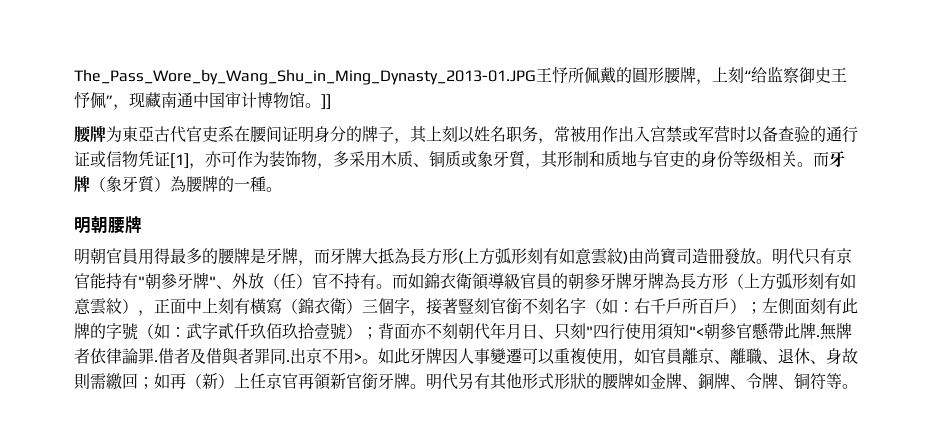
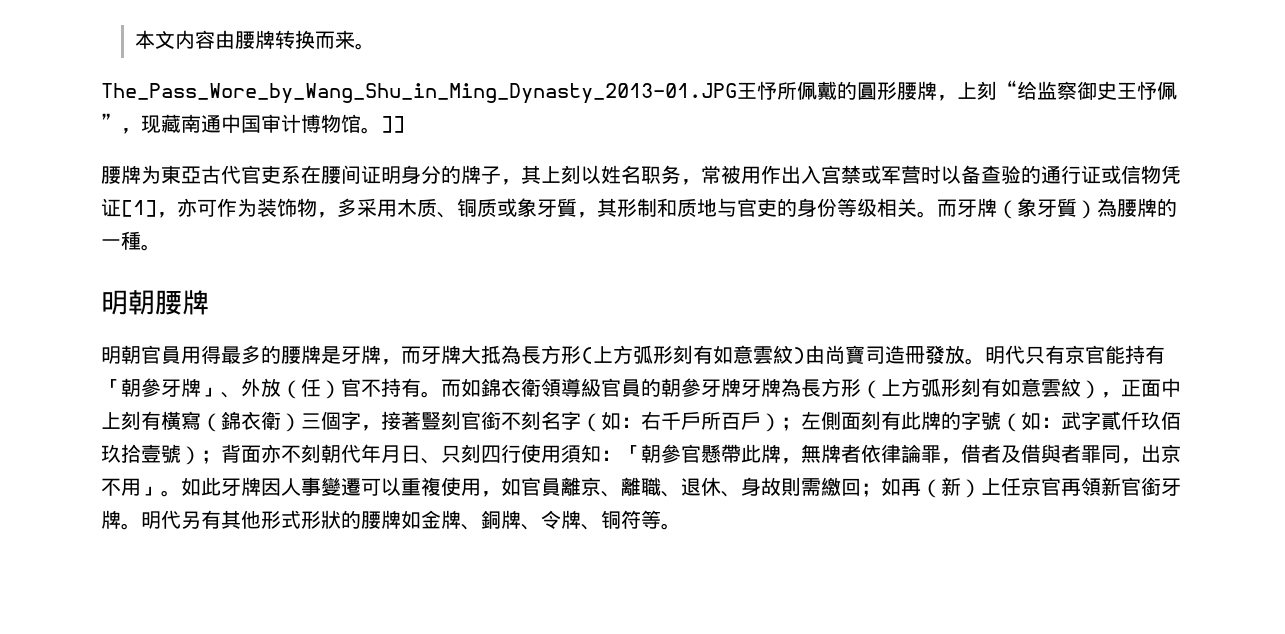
+ 本文内容由腰牌转换而来。
- 明代只有京官能持有"朝參牙牌"、外放（任）官不持有。
+ 明代只有京官能持有「朝參牙牌」、外放（任）官不持有。
- 背面亦不刻朝代年月日、只刻"四行使用須知"<朝參官懸帶此牌.無牌者依律論罪.借者及借與者罪同.出京不用>。
+ 背面亦不刻朝代年月日、只刻四行使用須知：「朝參官懸帶此牌，無牌者依律論罪，借者及借與者罪同，出京不用」。

